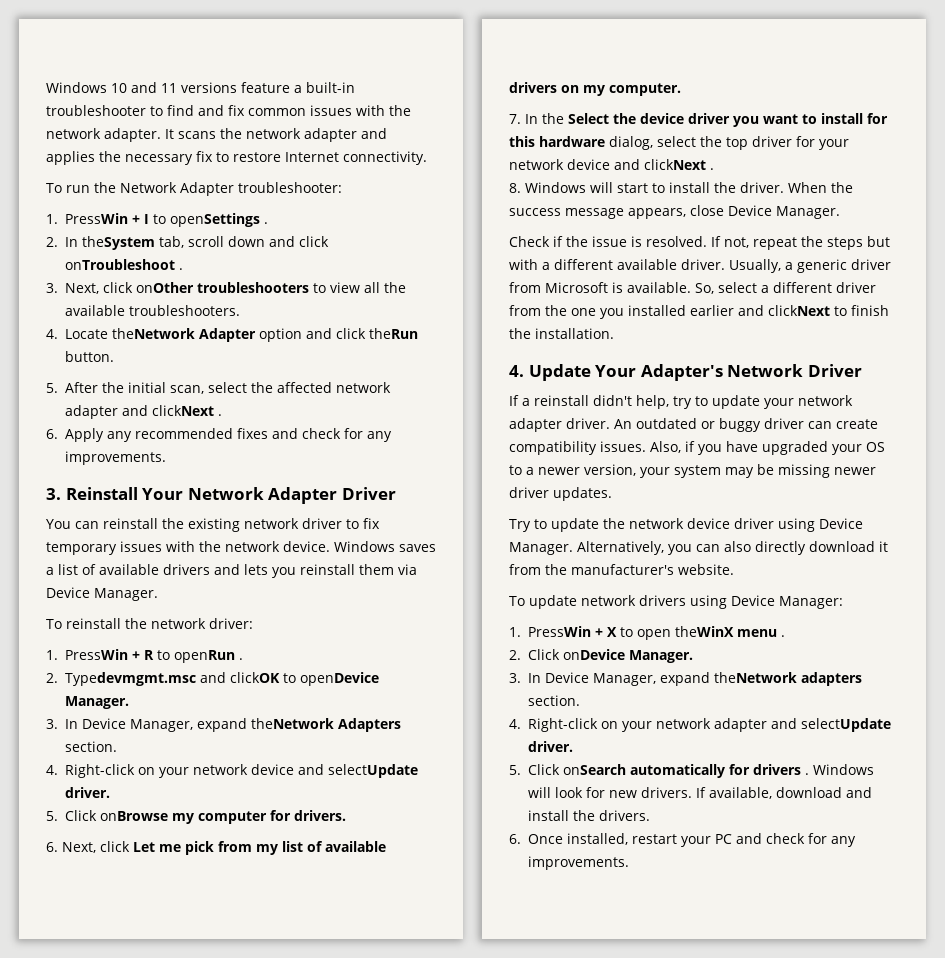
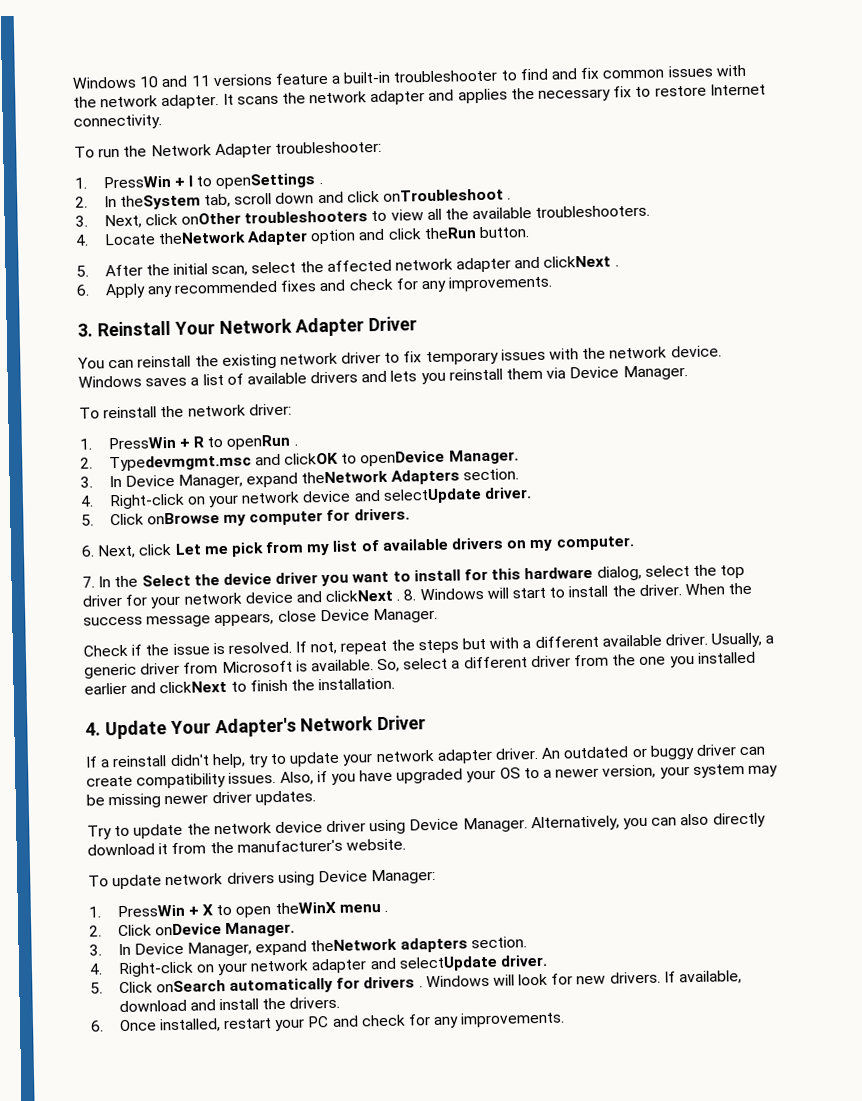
- 7. In the Select the device driver you want to install for this hardware dialog, select the top driver for your network device and clickNext .
- 8. Windows will start to install the driver.
+ 7. In the Select the device driver you want to install for this hardware dialog, select the top driver for your network device and clickNext . 8. Windows will start to install the driver.

